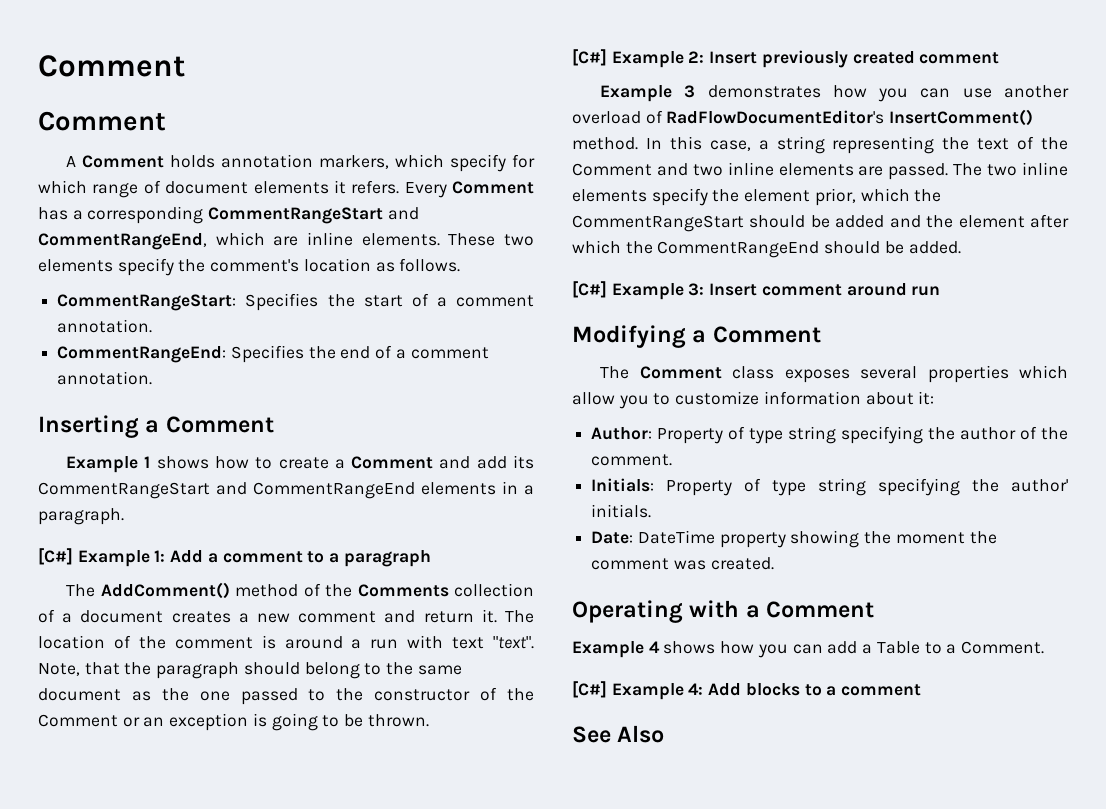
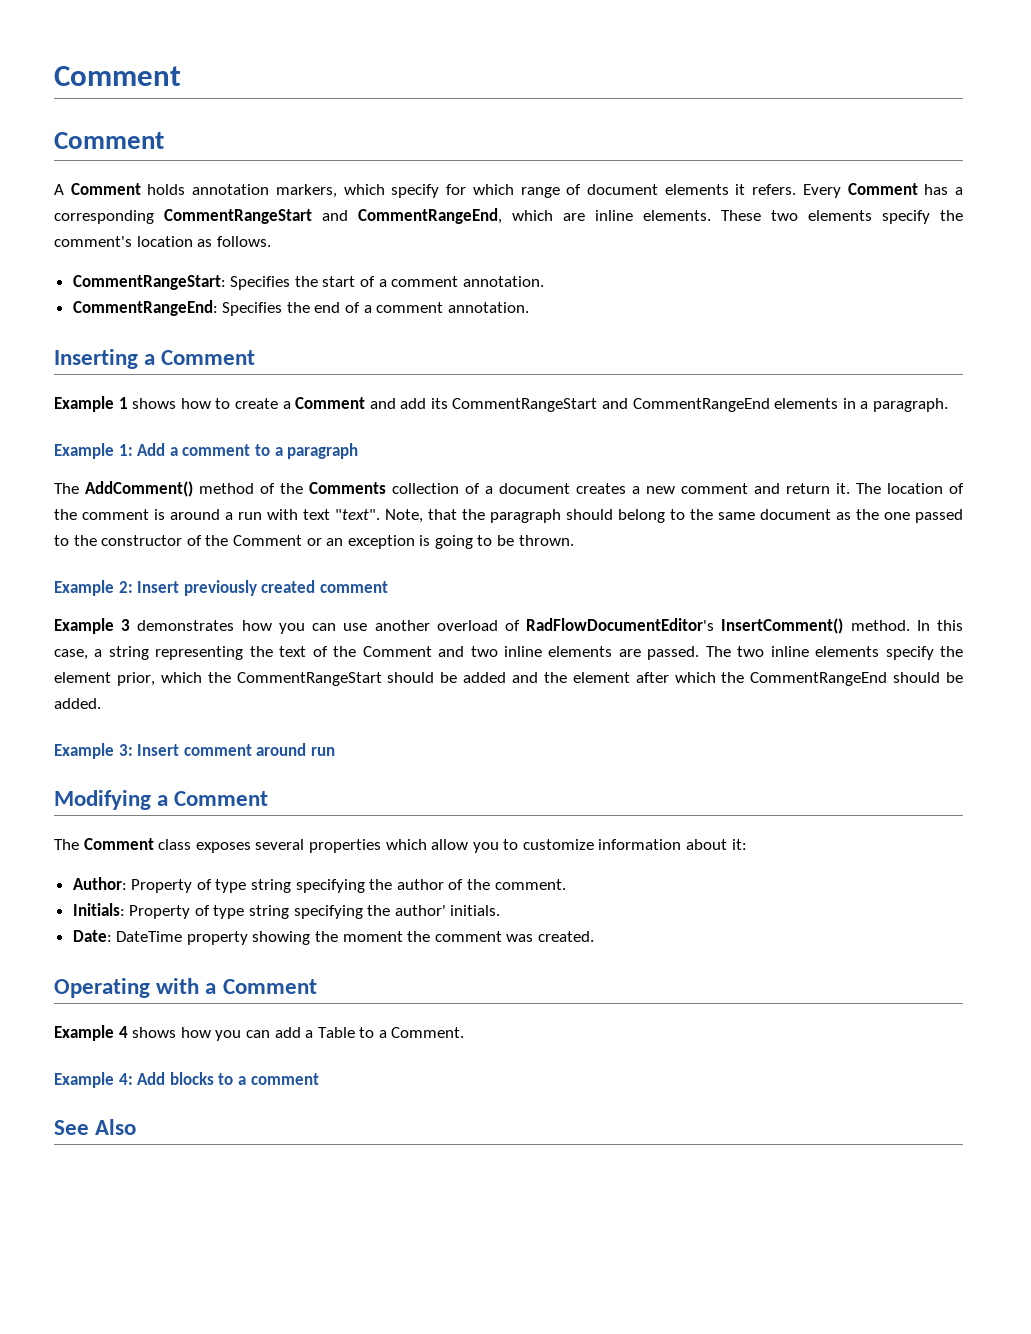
- [C#] Example 1: Add a comment to a paragraph
+ Example 1: Add a comment to a paragraph
- [C#] Example 2: Insert previously created comment
+ Example 2: Insert previously created comment
- [C#] Example 3: Insert comment around run
+ Example 3: Insert comment around run
- [C#] Example 4: Add blocks to a comment
+ Example 4: Add blocks to a comment

